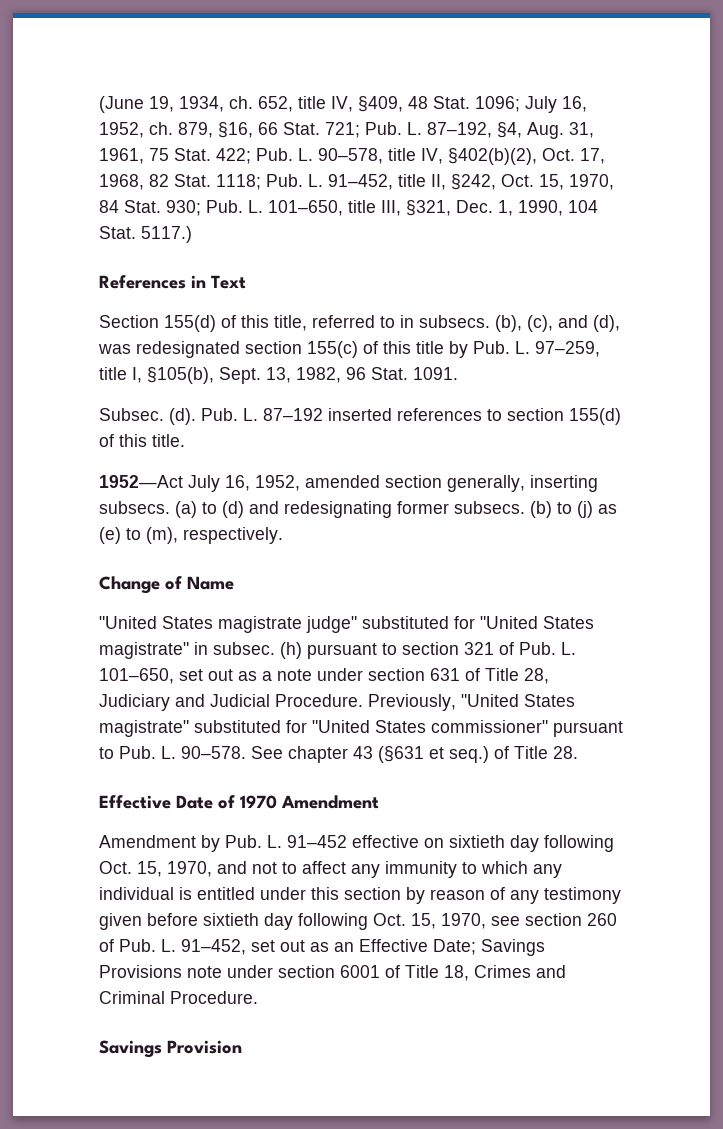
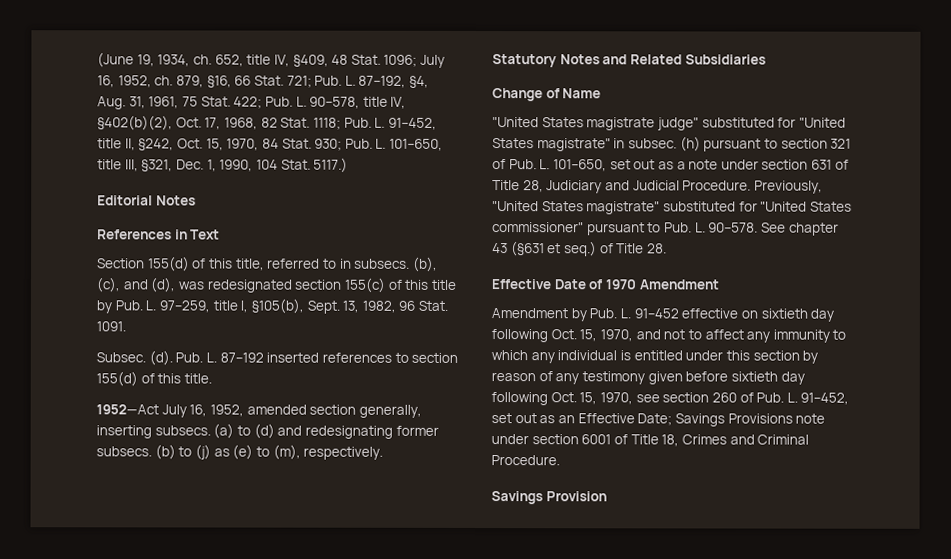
+ Editorial Notes
+ Statutory Notes and Related Subsidiaries

